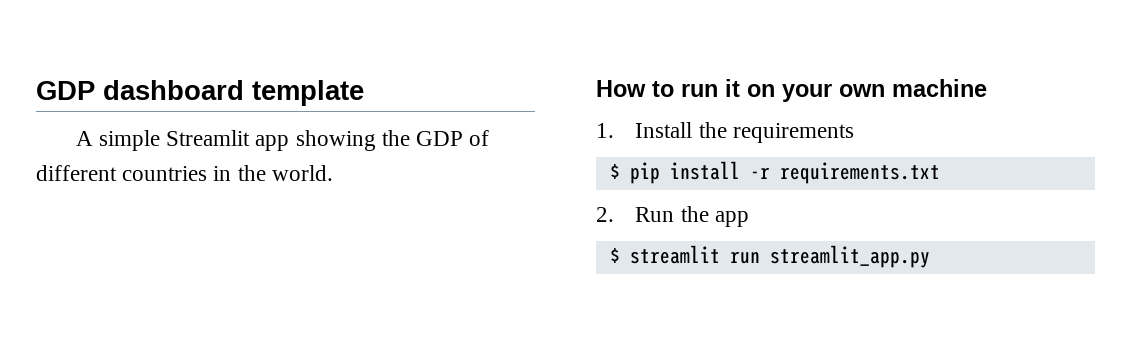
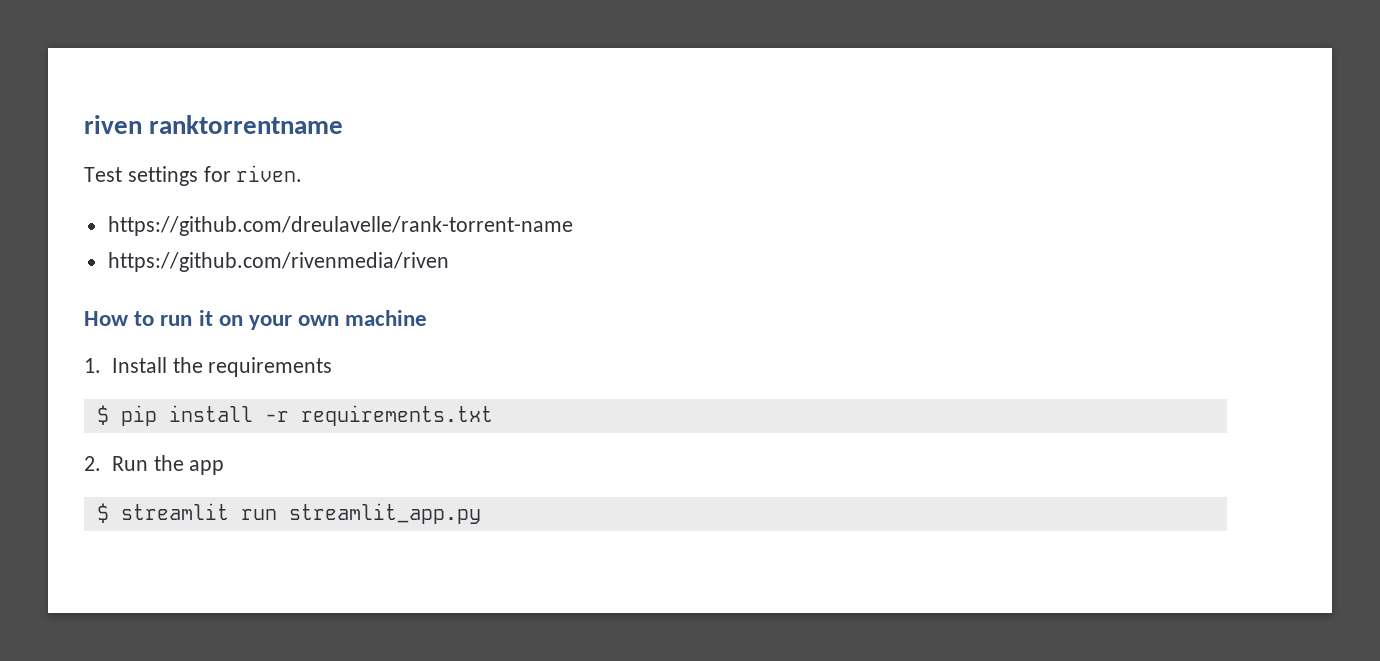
- GDP dashboard template
- A simple Streamlit app showing the GDP of different countries in the world.
+ riven ranktorrentname
+ Test settings for riven.
+ https://github.com/dreulavelle/rank-torrent-name
+ https://github.com/rivenmedia/riven

